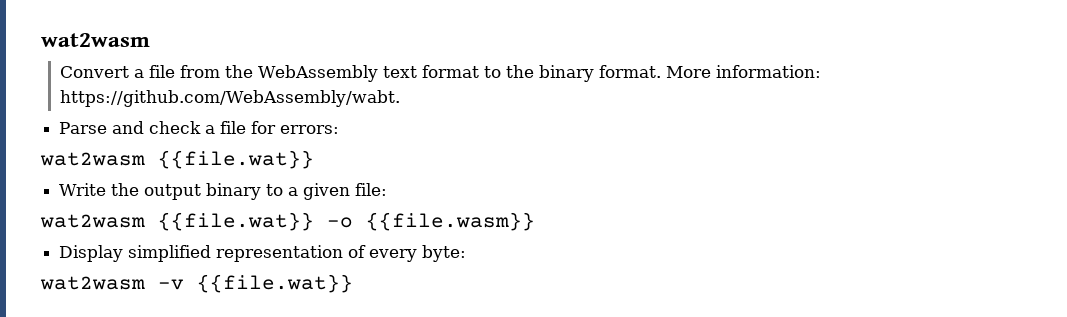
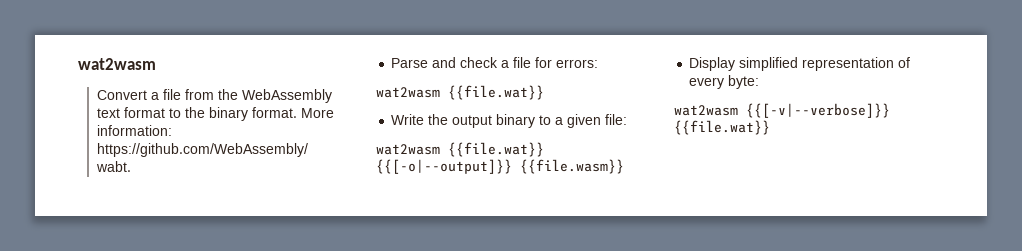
- wat2wasm {{file.wat}} -o {{file.wasm}}
+ wat2wasm {{file.wat}} {{[-o|--output]}} {{file.wasm}}
- wat2wasm -v {{file.wat}}
+ wat2wasm {{[-v|--verbose]}} {{file.wat}}

